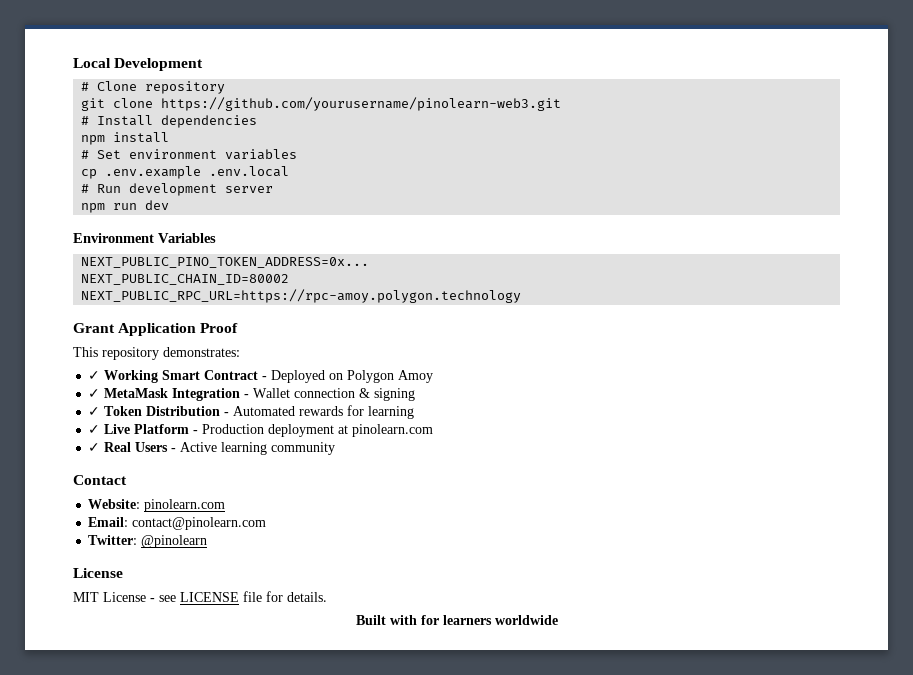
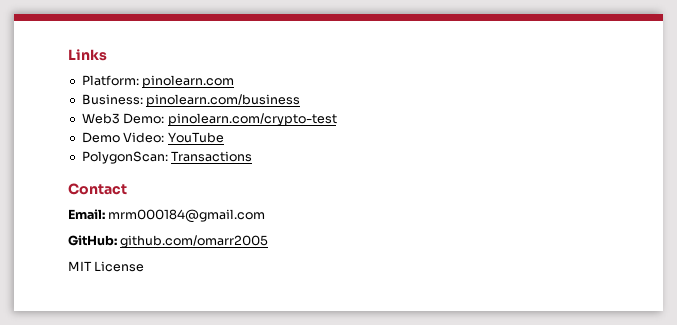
- Local Development
- # Clone repository
- git clone https://github.com/yourusername/pinolearn-web3.git
- # Install dependencies
- npm install
- # Set environment variables
- cp .env.example .env.local
- # Run development server
- npm run dev
- Environment Variables
- NEXT_PUBLIC_PINO_TOKEN_ADDRESS=0x...
- NEXT_PUBLIC_CHAIN_ID=80002
- NEXT_PUBLIC_RPC_URL=https://rpc-amoy.polygon.technology
- Grant Application Proof
- This repository demonstrates:
- ✓ Working Smart Contract - Deployed on Polygon Amoy
- ✓ MetaMask Integration - Wallet connection & signing
- ✓ Token Distribution - Automated rewards for learning
- ✓ Live Platform - Production deployment at pinolearn.com
- ✓ Real Users - Active learning community
+ Links
+ Platform: pinolearn.com
+ Business: pinolearn.com/business
+ Web3 Demo: pinolearn.com/crypto-test
+ Demo Video: YouTube
+ PolygonScan: Transactions
  Contact
- Website: pinolearn.com
- Email: contact@pinolearn.com
- Twitter: @pinolearn
- License
- MIT License - see LICENSE file for details.
- Built with for learners worldwide
+ Email: mrm000184@gmail.com
+ GitHub: github.com/omarr2005
+ MIT License

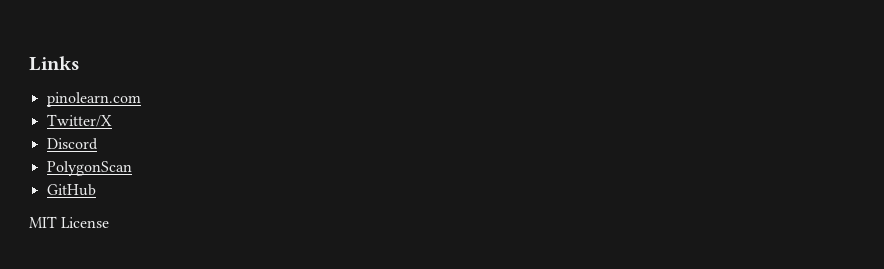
- Platform: pinolearn.com
+ pinolearn.com
- Business: pinolearn.com/business
- Web3 Demo: pinolearn.com/crypto-test
- Demo Video: YouTube
- PolygonScan: Transactions
- Contact
- Email: mrm000184@gmail.com
- GitHub: github.com/omarr2005
+ Twitter/X
+ Discord
+ PolygonScan
+ GitHub

